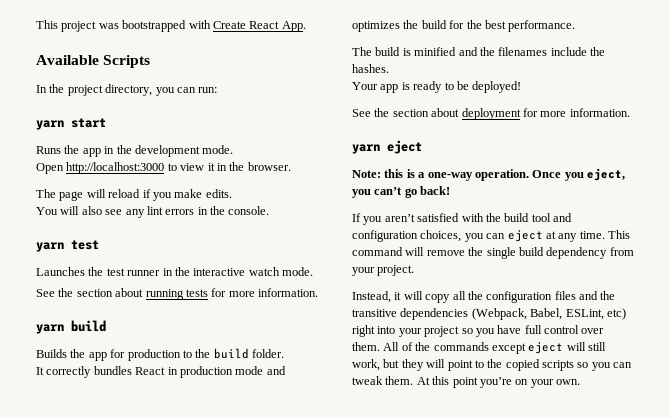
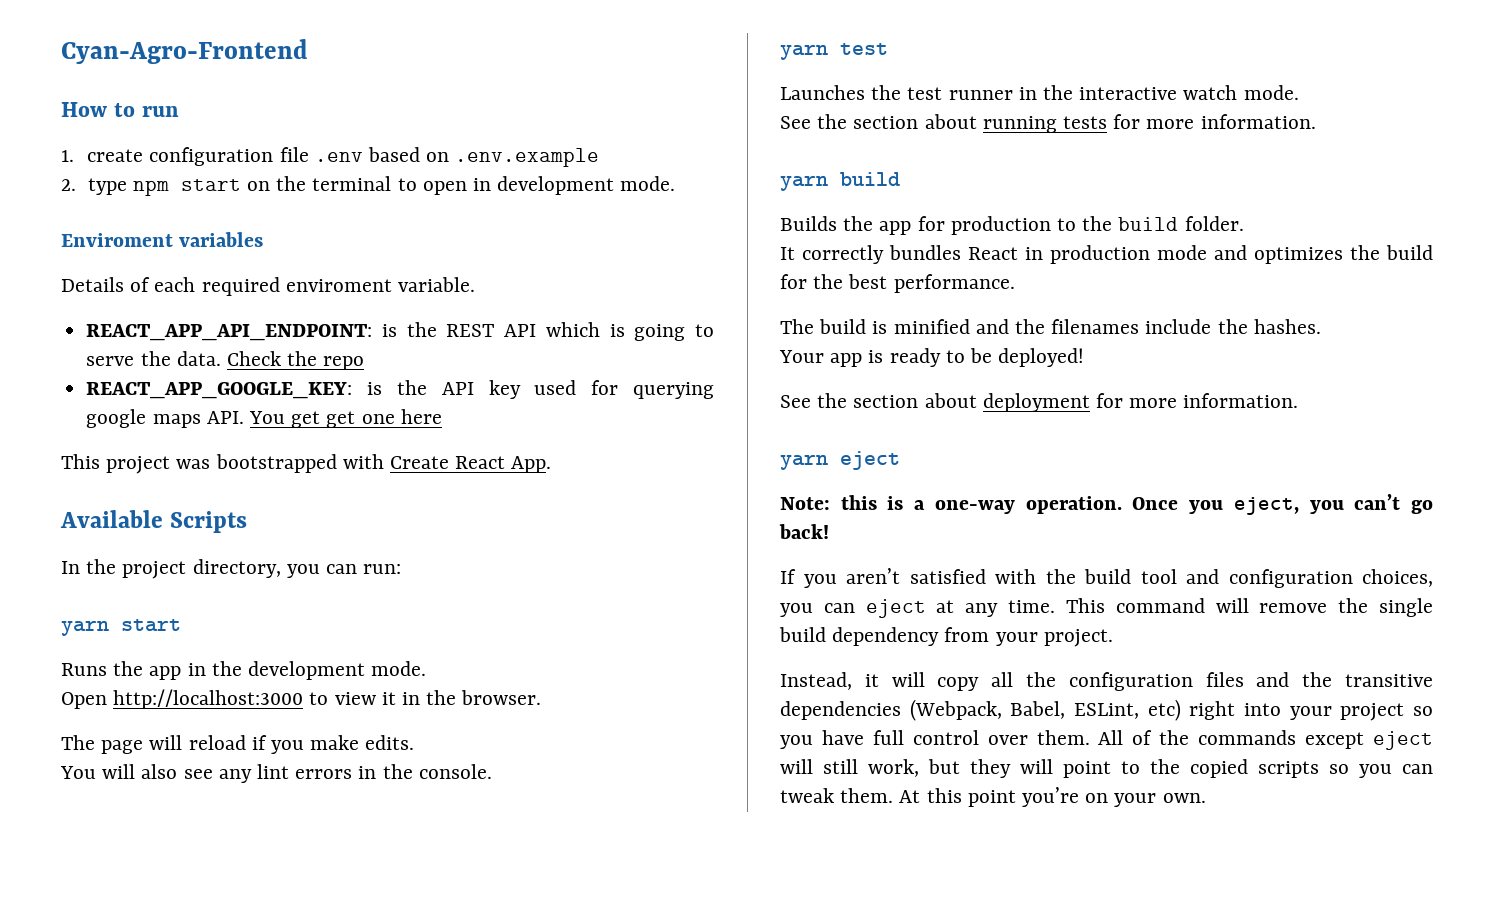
+ Cyan-Agro-Frontend
+ How to run
+ 1. create configuration file .env based on .env.example
+ 2. type npm start on the terminal to open in development mode.
+ Enviroment variables
+ Details of each required enviroment variable.
+ REACT_APP_API_ENDPOINT: is the REST API which is going to serve the data. Check the repo
+ REACT_APP_GOOGLE_KEY: is the API key used for querying google maps API. You get get one here

